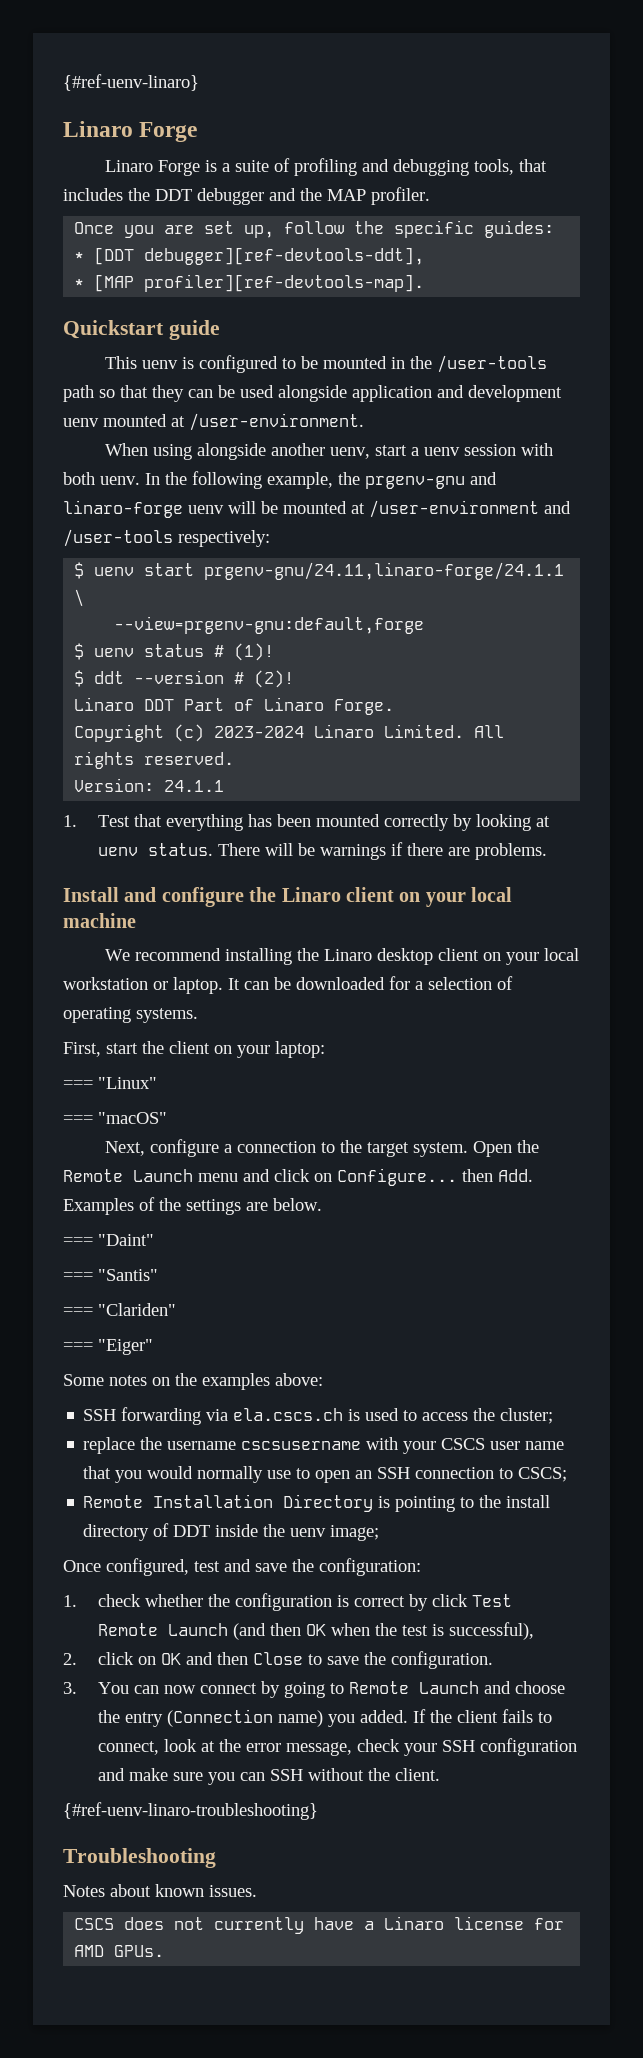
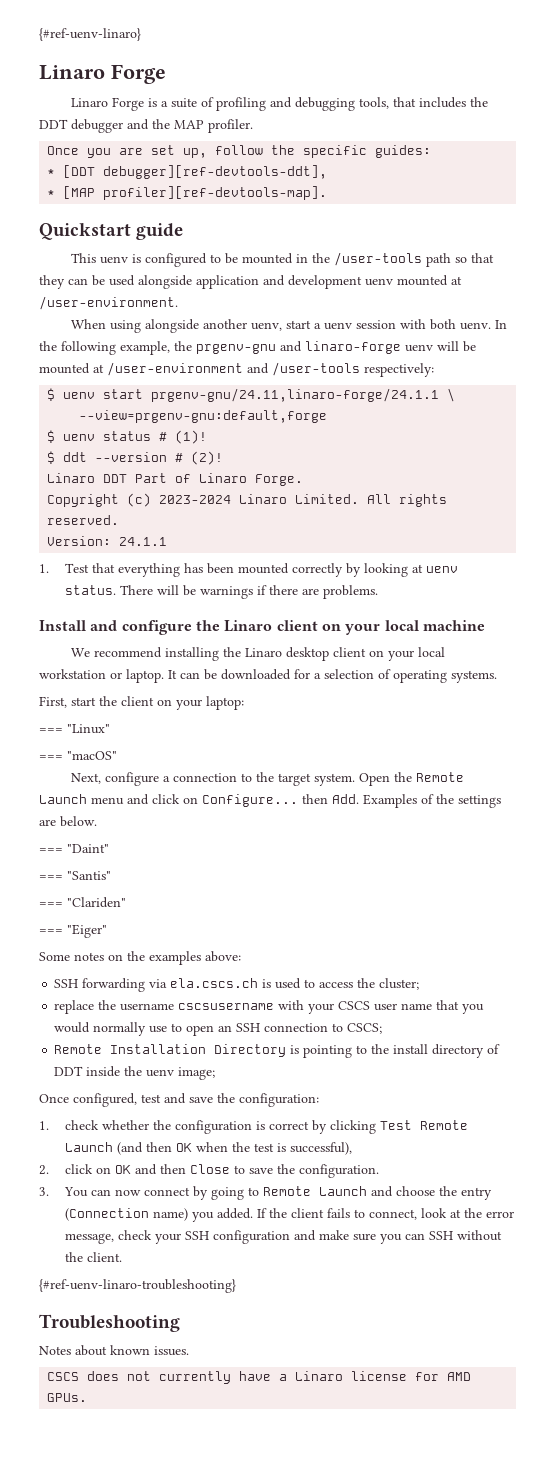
- 1. check whether the configuration is correct by click Test Remote Launch (and then OK when the test is successful),
+ 1. check whether the configuration is correct by clicking Test Remote Launch (and then OK when the test is successful),

